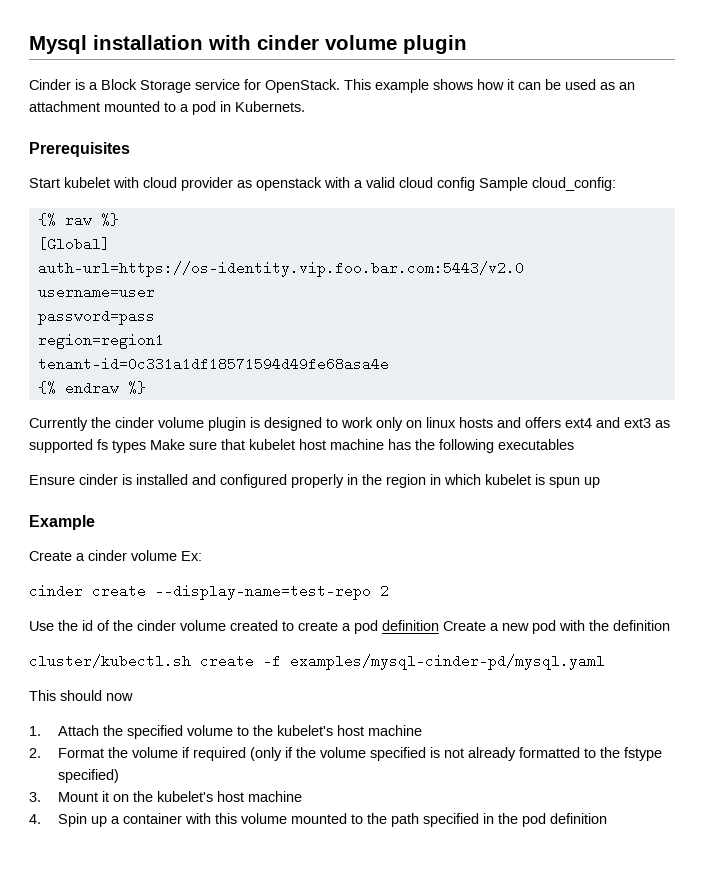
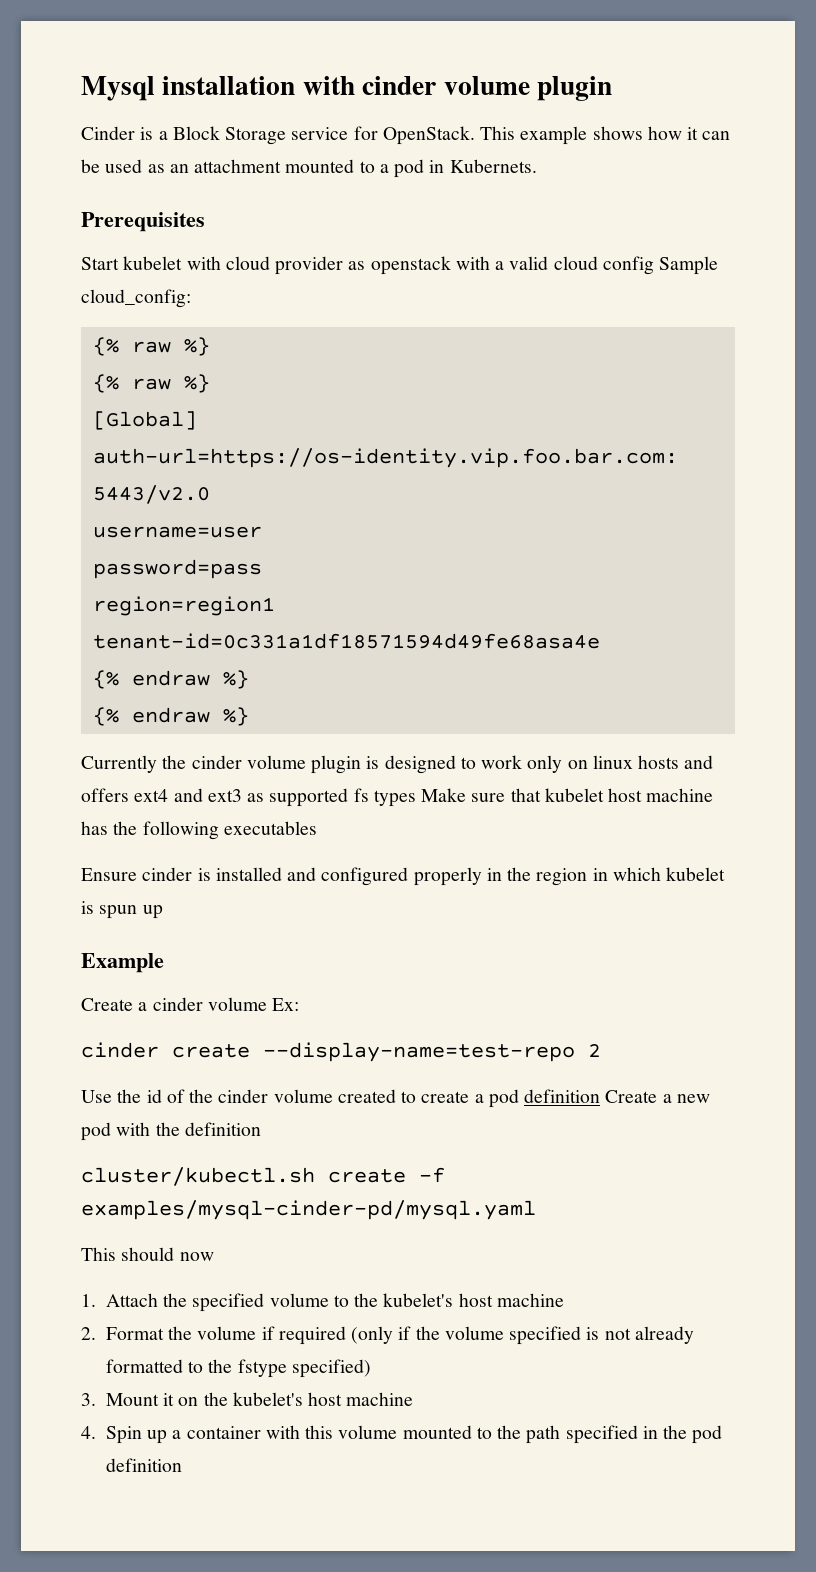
  Start kubelet with cloud provider as openstack with a valid cloud config Sample cloud_config:
+ {% raw %}
  tenant-id=0c331a1df18571594d49fe68asa4e
+ {% endraw %}

